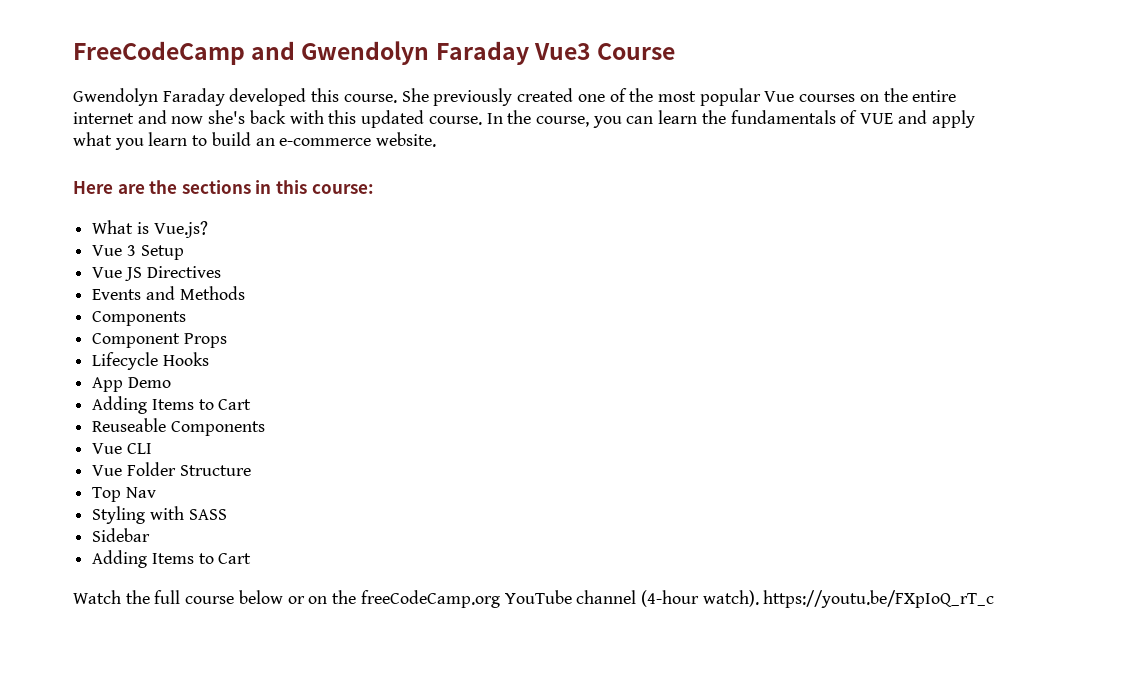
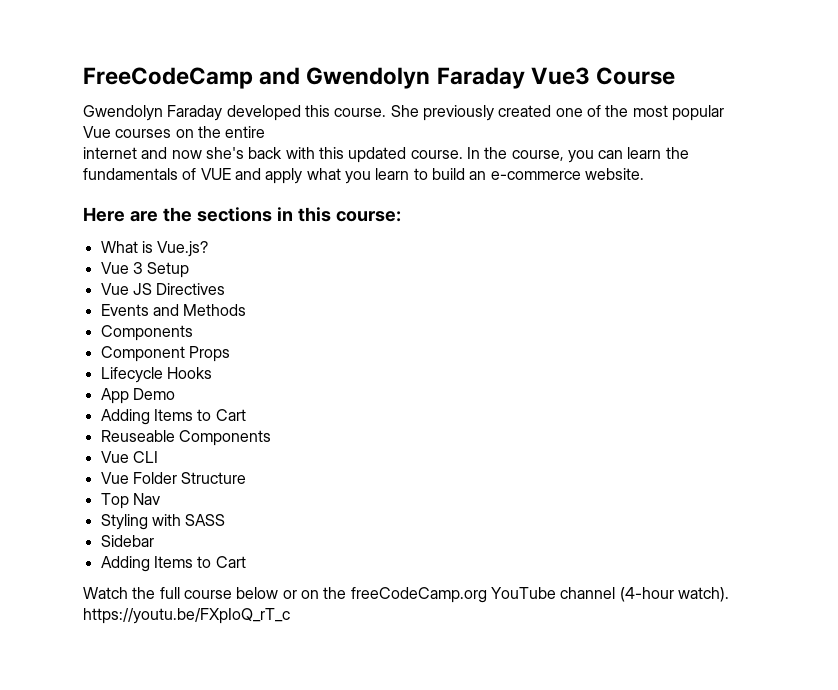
- In the course, you can learn the fundamentals of VUE and apply
- what you learn to build an e-commerce website.
+ In the course, you can learn the fundamentals of VUE and apply what you learn to build an e-commerce website.

